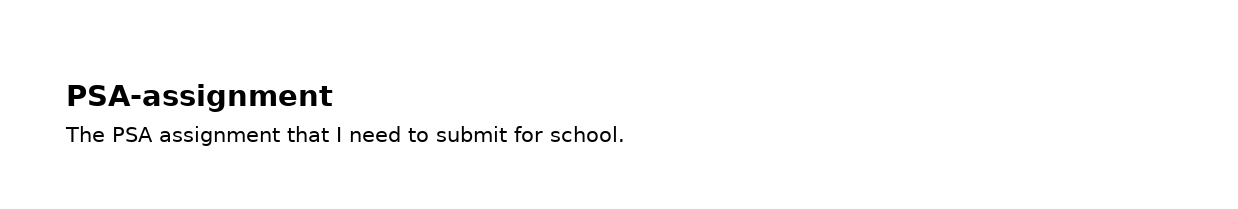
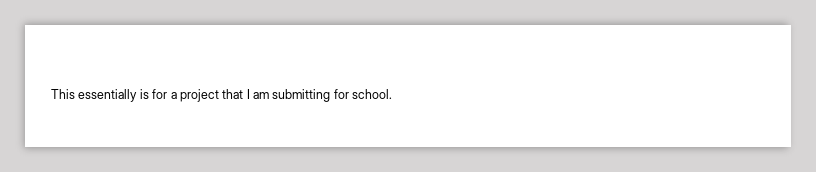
- PSA-assignment
- The PSA assignment that I need to submit for school.
+ This essentially is for a project that I am submitting for school.

